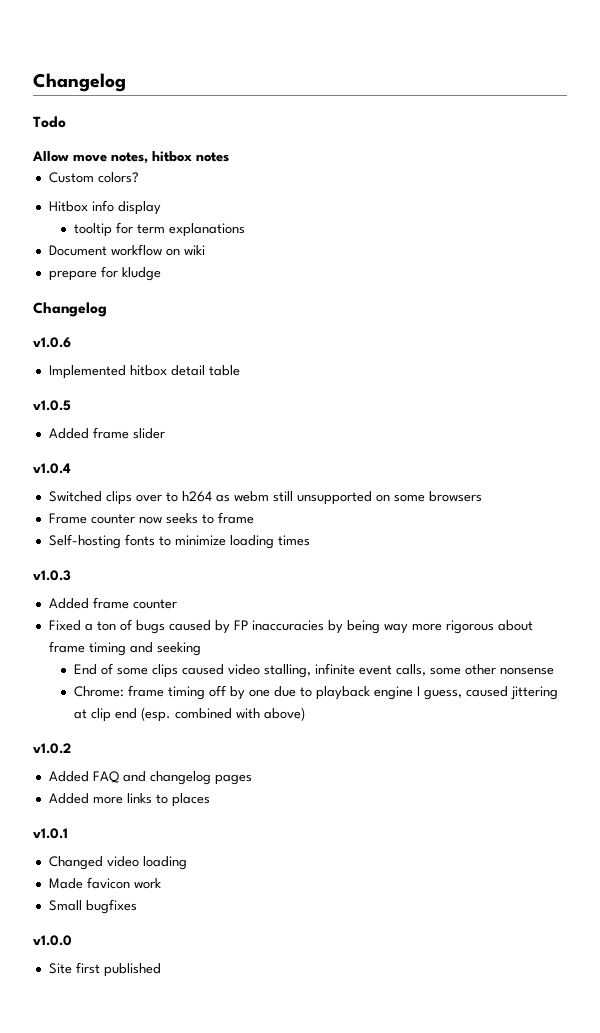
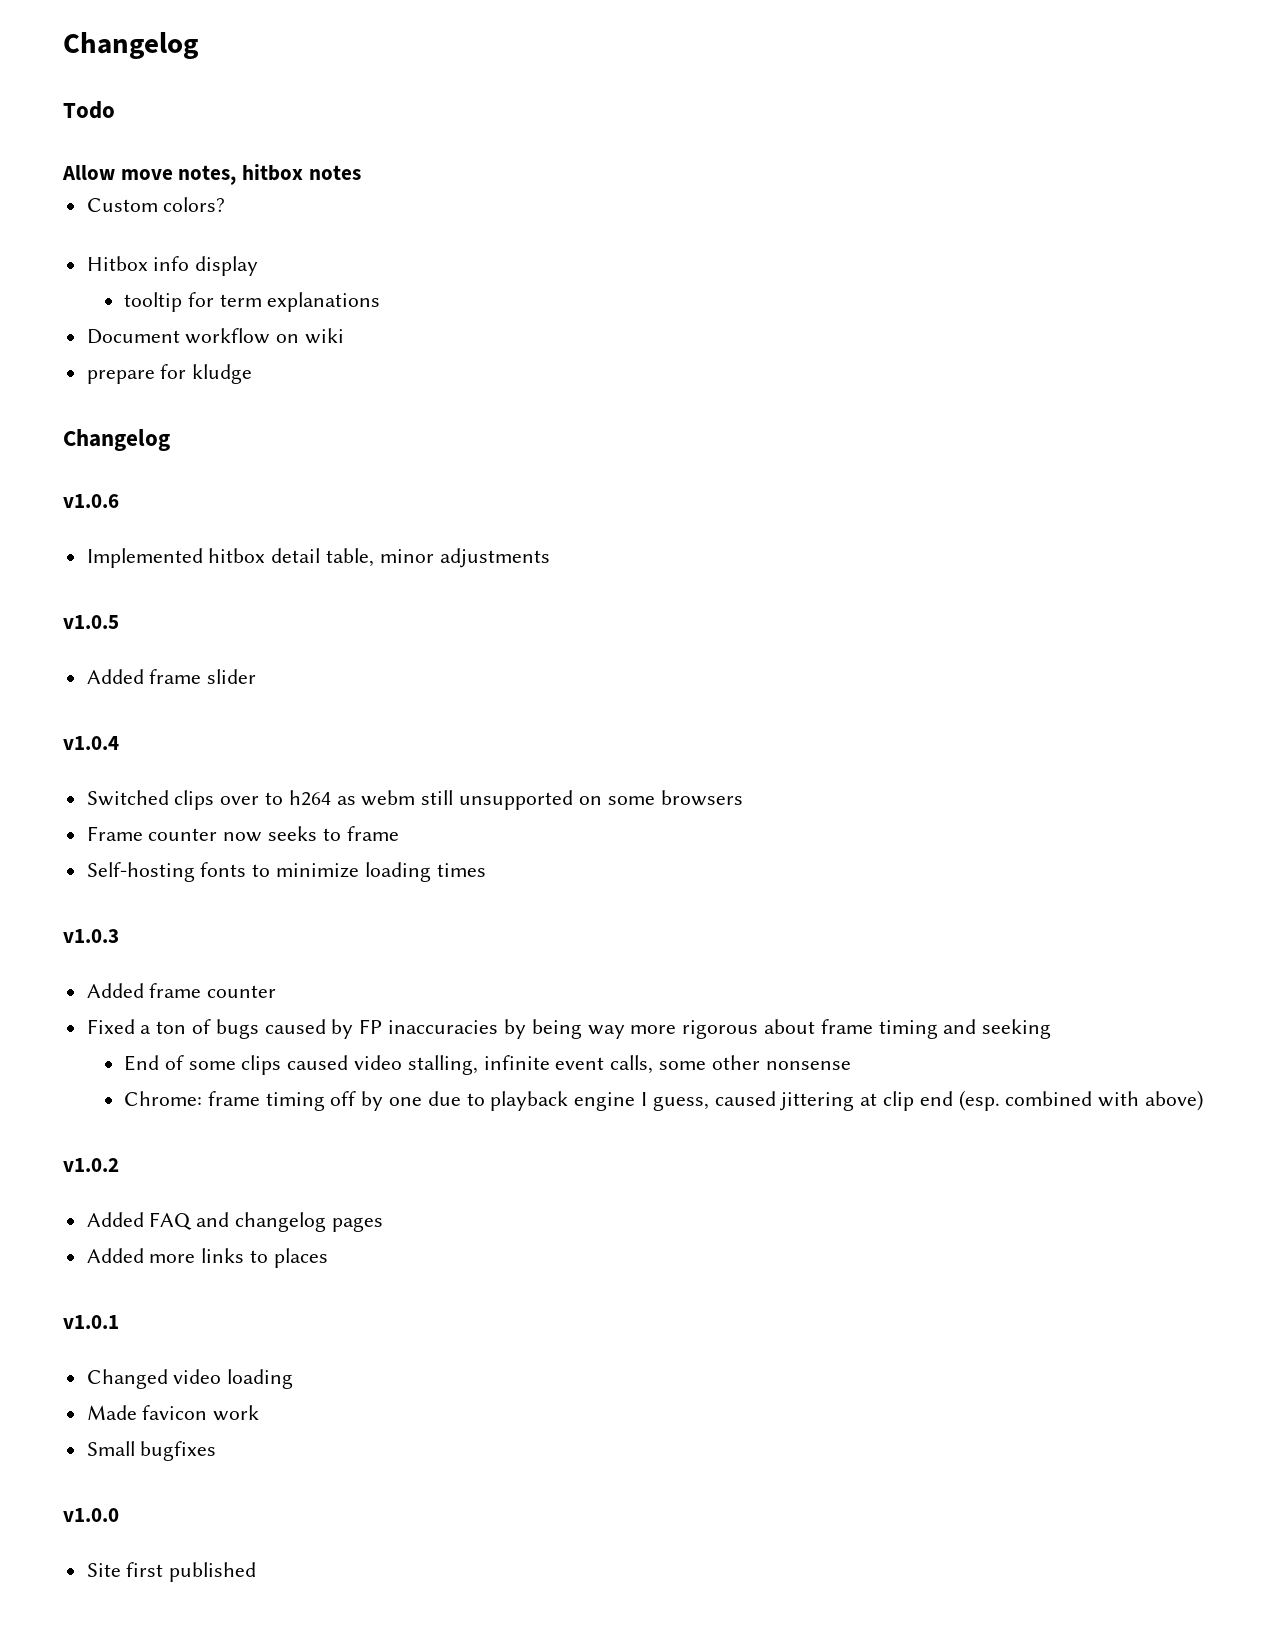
- Implemented hitbox detail table
+ Implemented hitbox detail table, minor adjustments

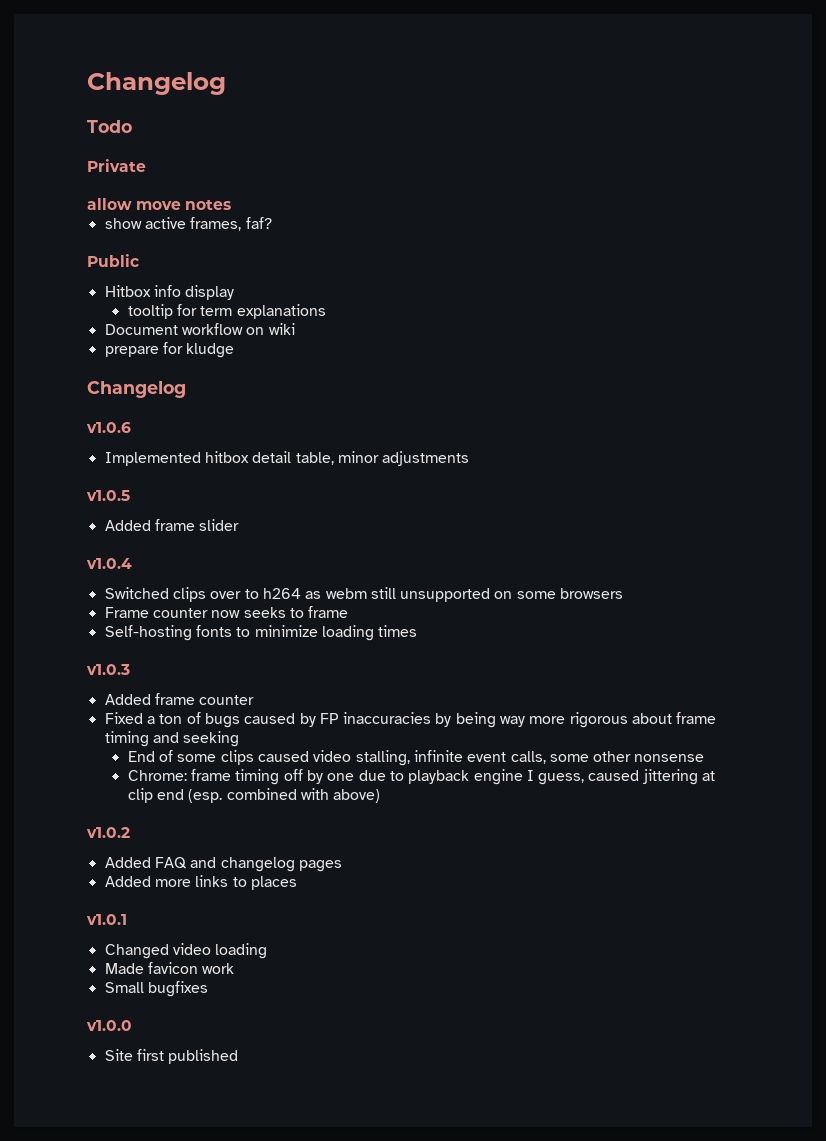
- Allow move notes, hitbox notes
- Custom colors?
+ Private
+ allow move notes
+ show active frames, faf?
+ Public

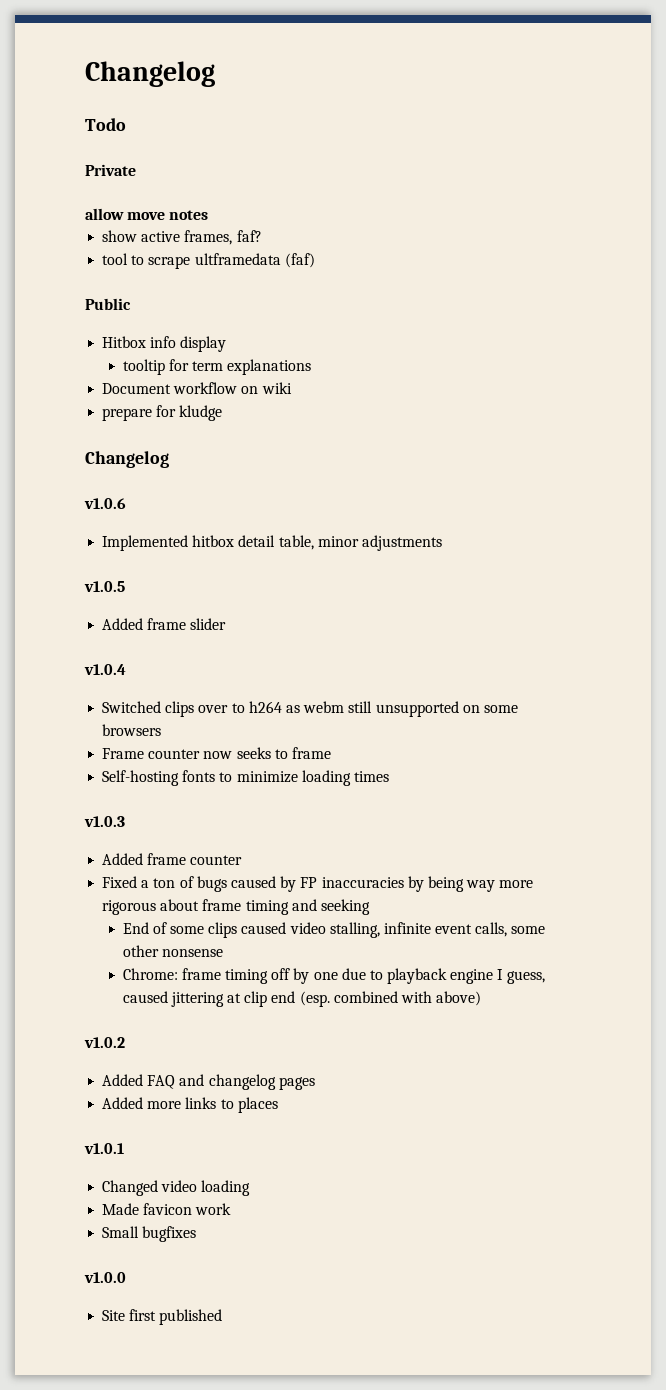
+ tool to scrape ultframedata (faf)

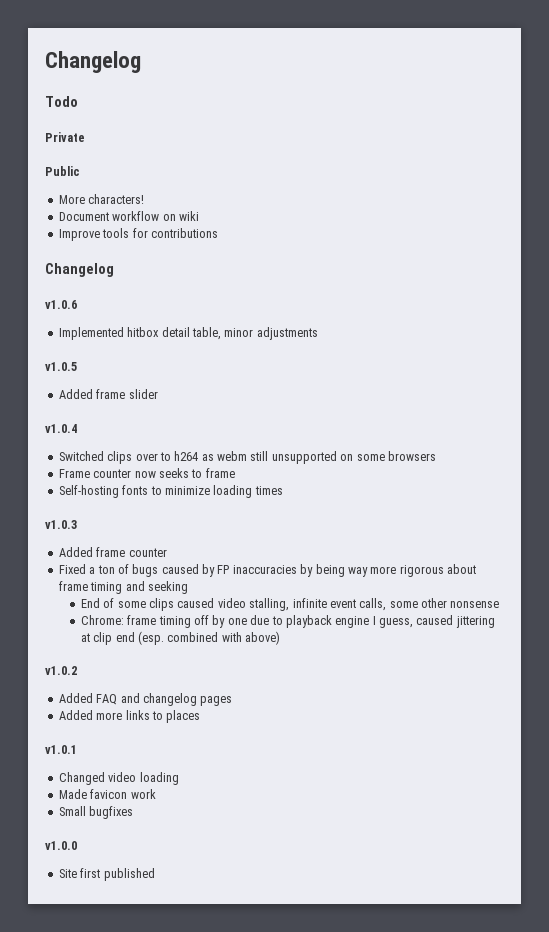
- allow move notes
- show active frames, faf?
- tool to scrape ultframedata (faf)
  Public
- Hitbox info display
- tooltip for term explanations
+ More characters!
- prepare for kludge
+ Improve tools for contributions

